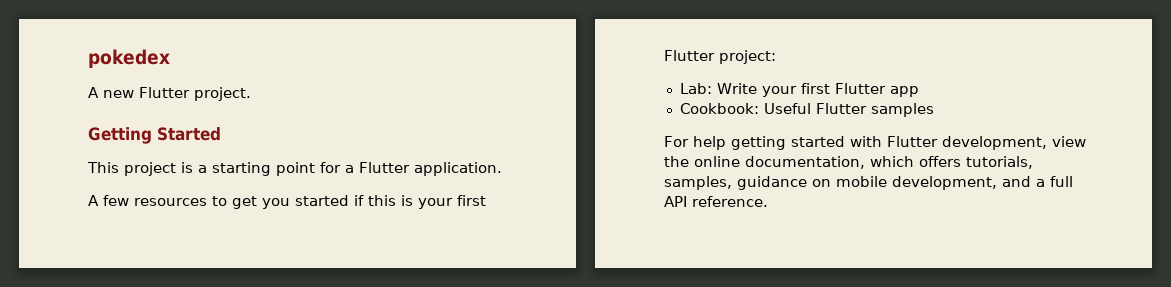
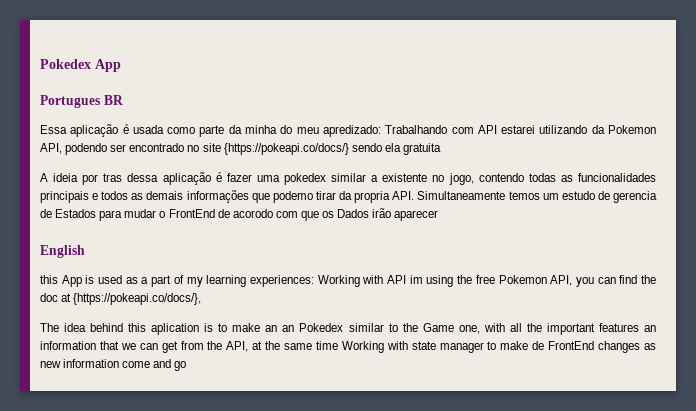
- pokedex
- A new Flutter project.
- Getting Started
- This project is a starting point for a Flutter application.
- A few resources to get you started if this is your first Flutter project:
- Lab: Write your first Flutter app
- Cookbook: Useful Flutter samples
- For help getting started with Flutter development, view the online documentation, which offers tutorials, samples, guidance on mobile development, and a full API reference.
+ Pokedex App
+ Portugues BR
+ Essa aplicação é usada como parte da minha do meu apredizado: Trabalhando com API estarei utilizando da Pokemon API, podendo ser encontrado no site {https://pokeapi.co/docs/} sendo ela gratuita
+ A ideia por tras dessa aplicação é fazer uma pokedex similar a existente no jogo, contendo todas as funcionalidades principais e todos as demais informações que podemo tirar da propria API. Simultaneamente temos um estudo de gerencia de Estados para mudar o FrontEnd de acorodo com que os Dados irão aparecer
+ English
+ this App is used as a part of my learning experiences: Working with API im using the free Pokemon API, you can find the doc at {https://pokeapi.co/docs/},
+ The idea behind this aplication is to make an an Pokedex similar to the Game one, with all the important features an information that we can get from the API, at the same time Working with state manager to make de FrontEnd changes as new information come and go

